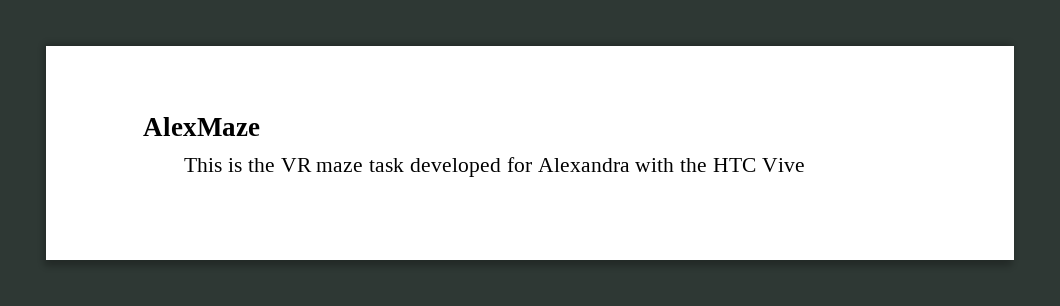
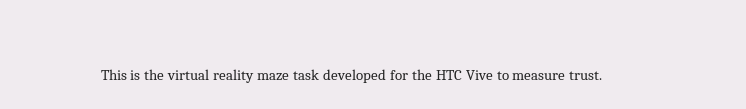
- AlexMaze
- This is the VR maze task developed for Alexandra with the HTC Vive
+ This is the virtual reality maze task developed for the HTC Vive to measure trust.

